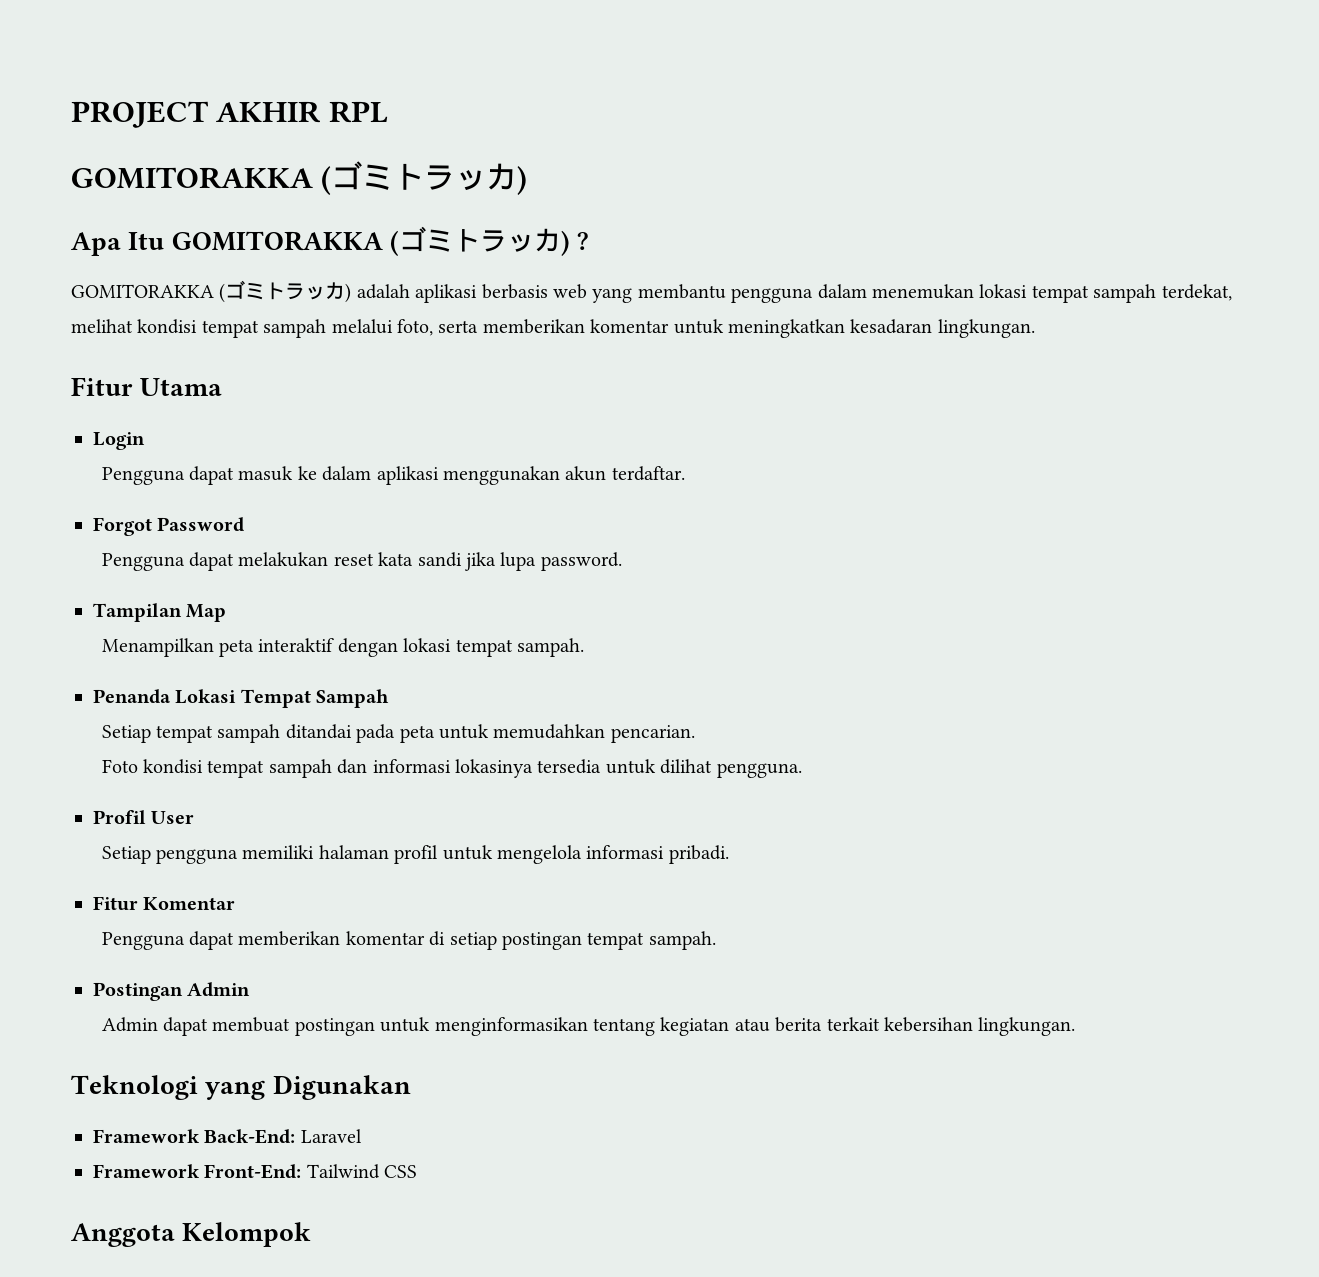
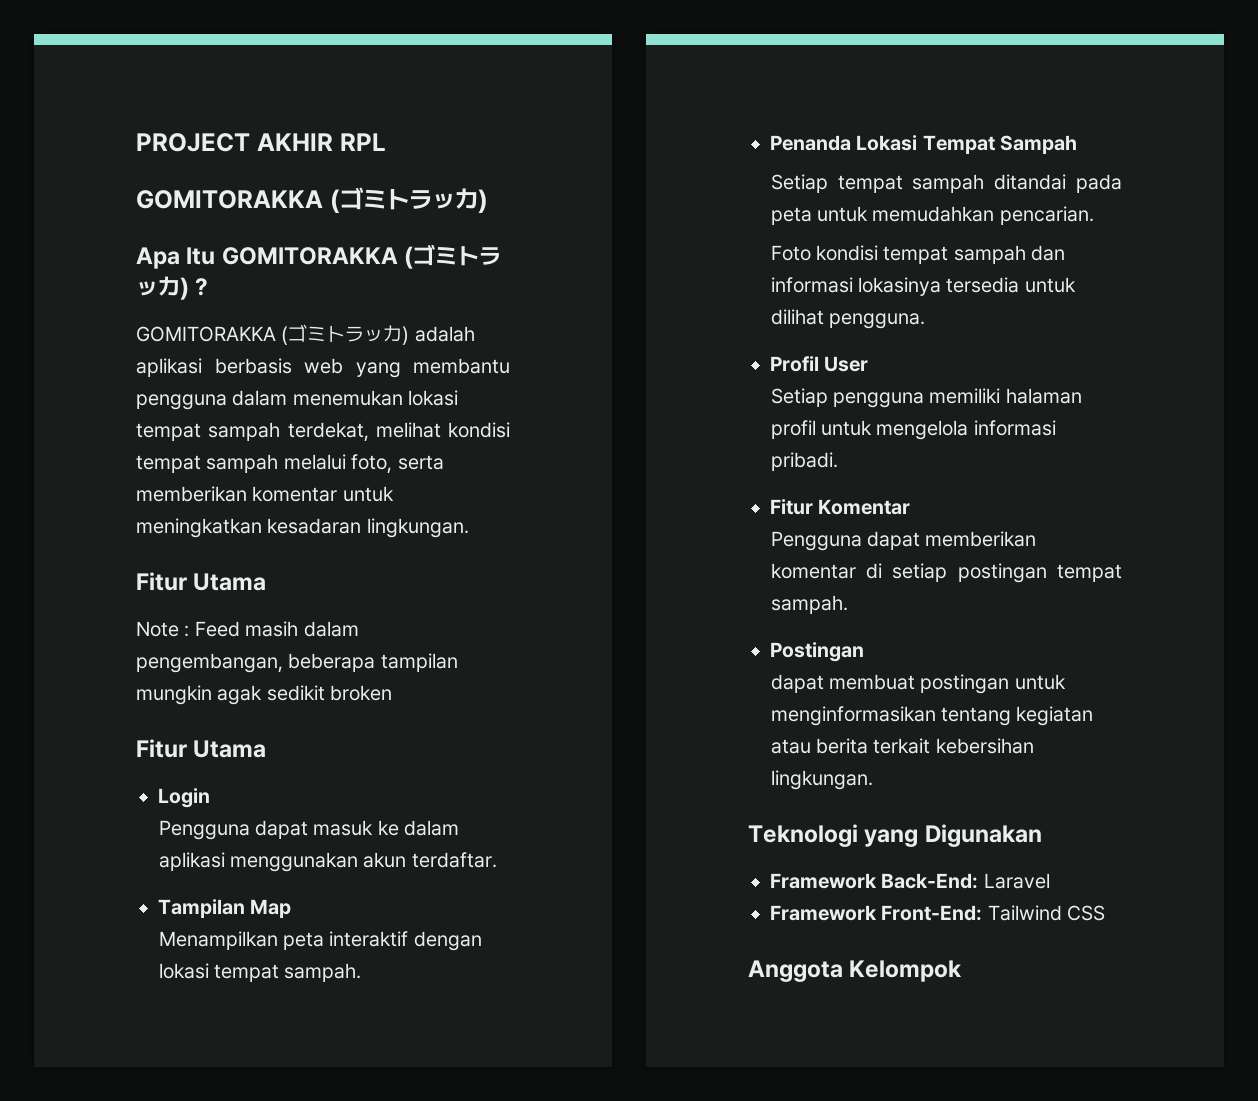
+ Note : Feed masih dalam pengembangan, beberapa tampilan mungkin agak sedikit broken
+ Fitur Utama
- Forgot Password
- Pengguna dapat melakukan reset kata sandi jika lupa password.
- Postingan Admin
- Admin dapat membuat postingan untuk menginformasikan tentang kegiatan atau berita terkait kebersihan lingkungan.
+ Postingan
+ dapat membuat postingan untuk menginformasikan tentang kegiatan atau berita terkait kebersihan lingkungan.

